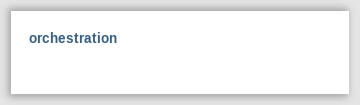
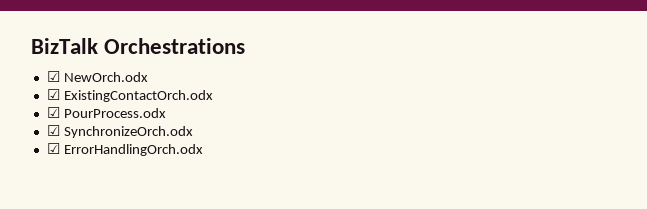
- orchestration
+ BizTalk Orchestrations
+ ☑ NewOrch.odx
+ ☑ ExistingContactOrch.odx
+ ☑ PourProcess.odx
+ ☑ SynchronizeOrch.odx
+ ☑ ErrorHandlingOrch.odx

